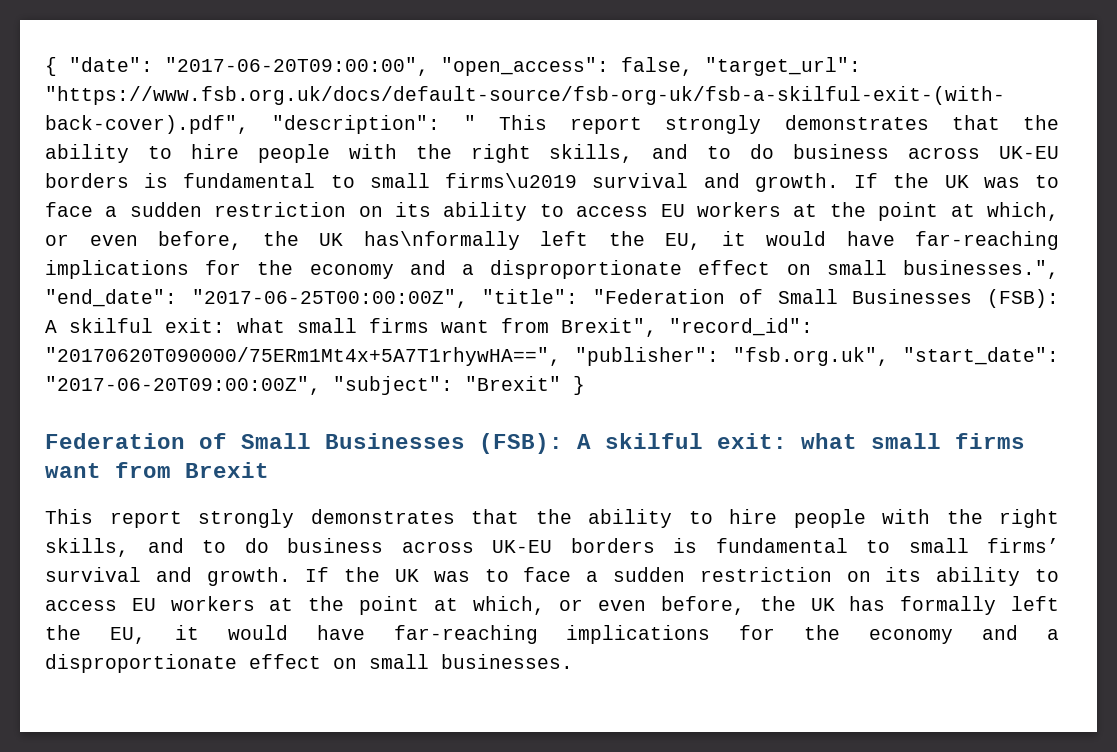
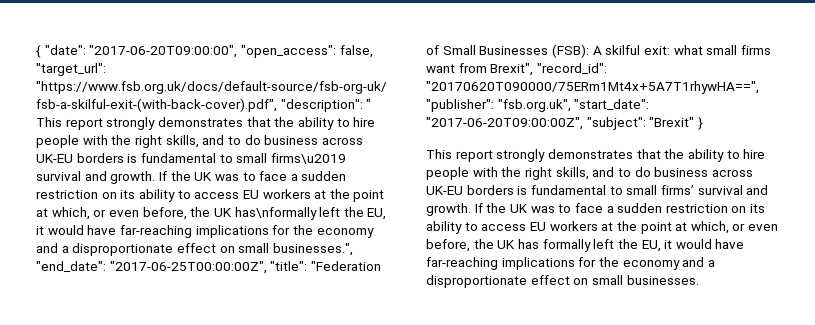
- Federation of Small Businesses (FSB): A skilful exit: what small firms want from Brexit

